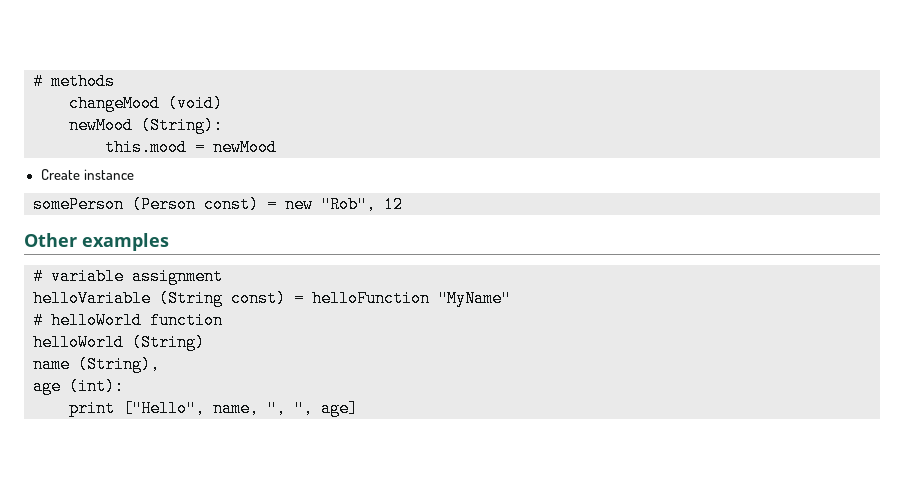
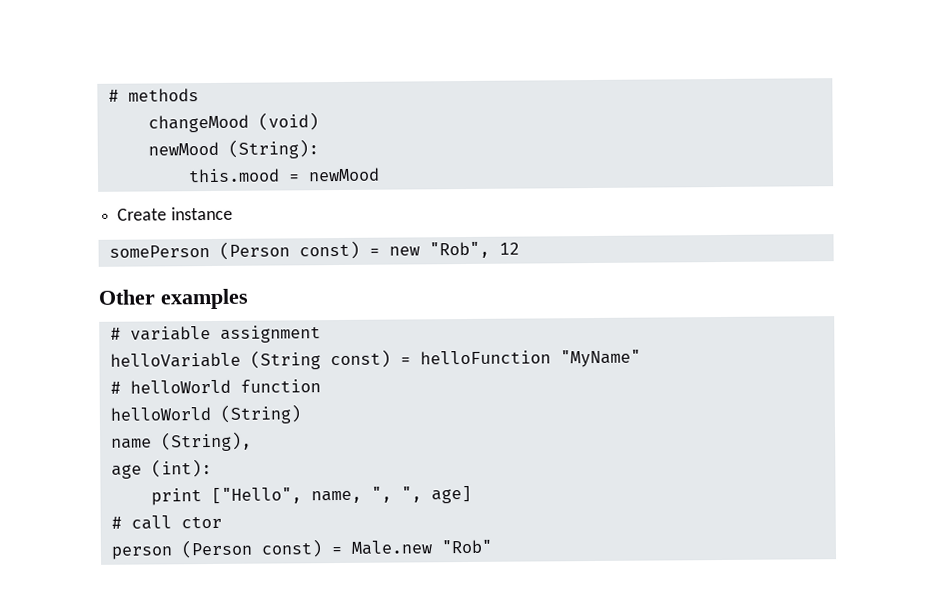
+ # call ctor
+ person (Person const) = Male.new "Rob"

